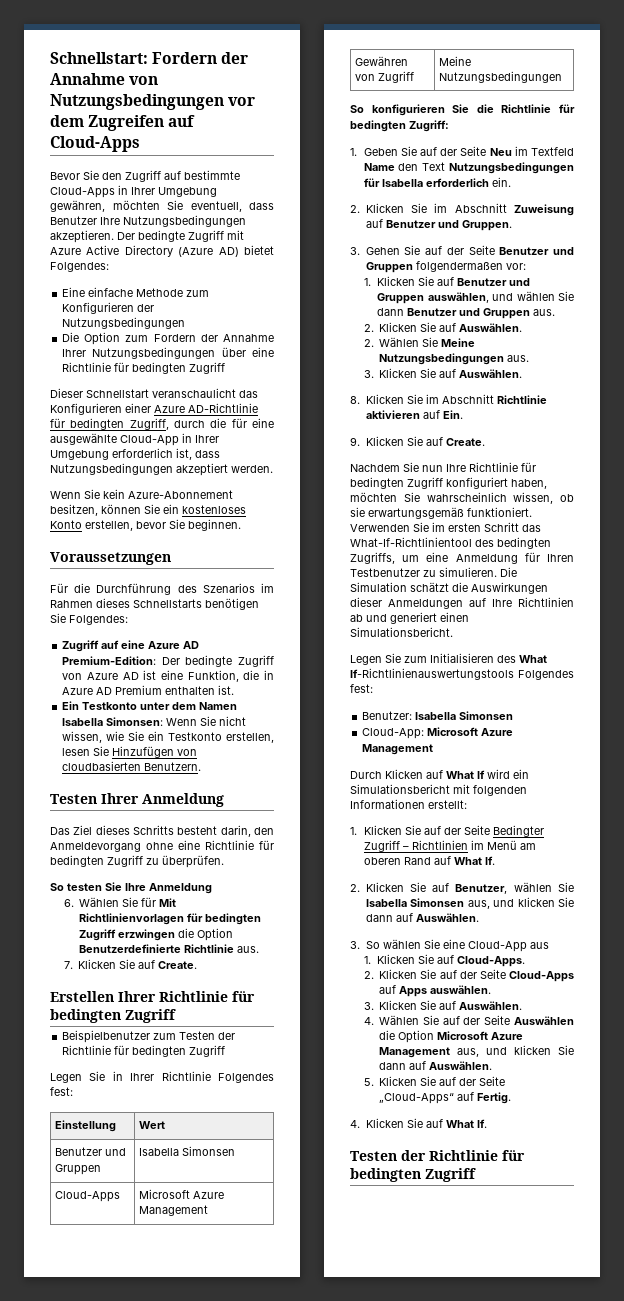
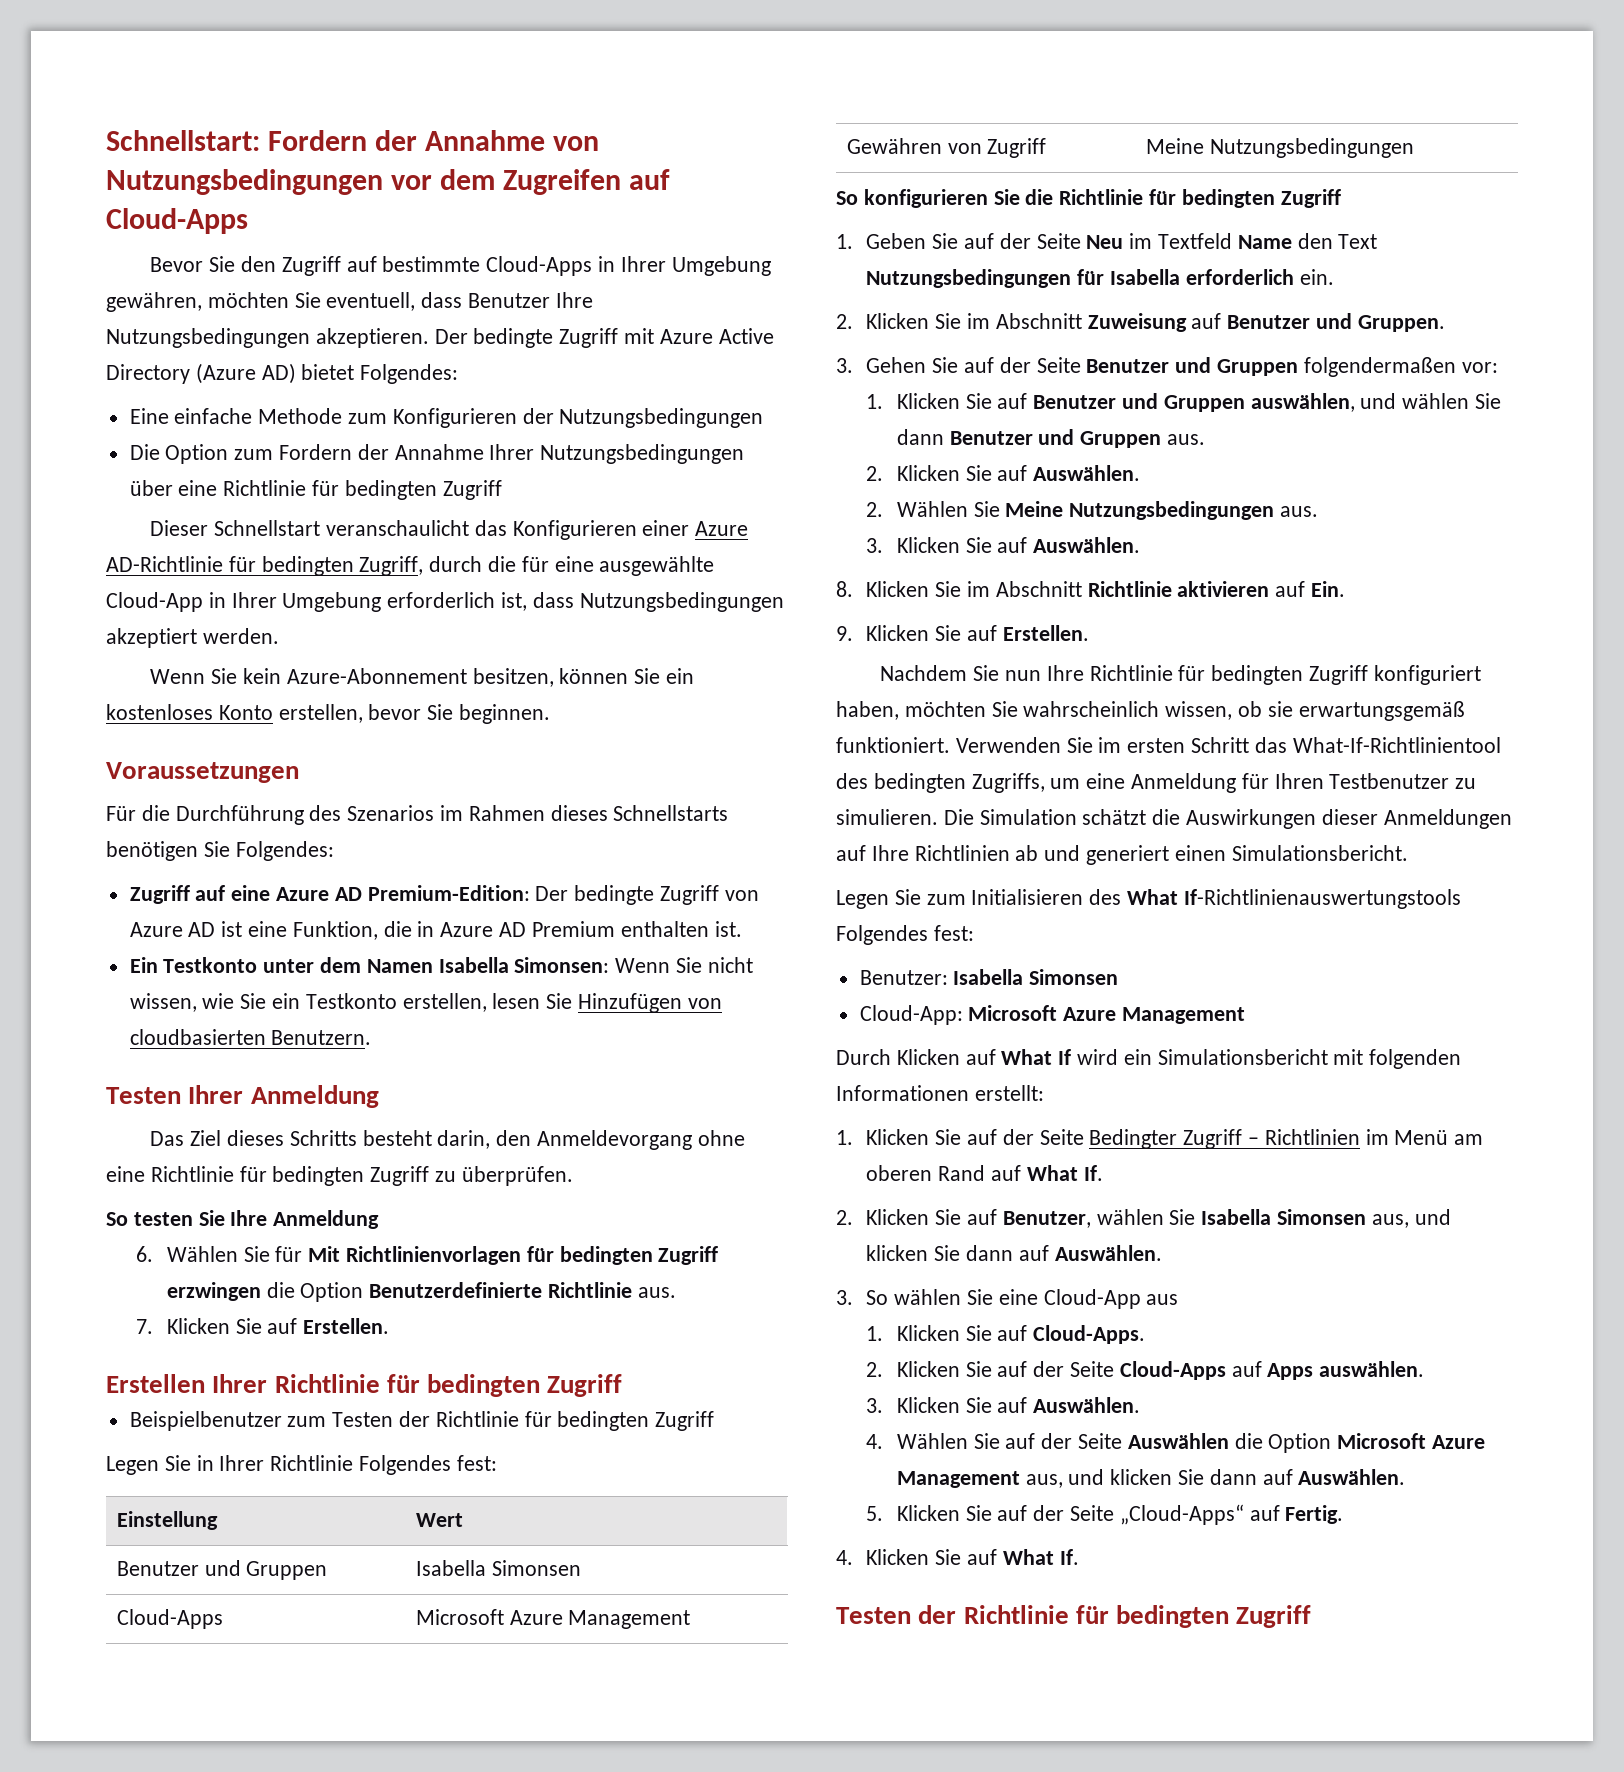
- 7. Klicken Sie auf Create.
+ 7. Klicken Sie auf Erstellen.
- So konfigurieren Sie die Richtlinie für bedingten Zugriff:
+ So konfigurieren Sie die Richtlinie für bedingten Zugriff
- 9. Klicken Sie auf Create.
+ 9. Klicken Sie auf Erstellen.

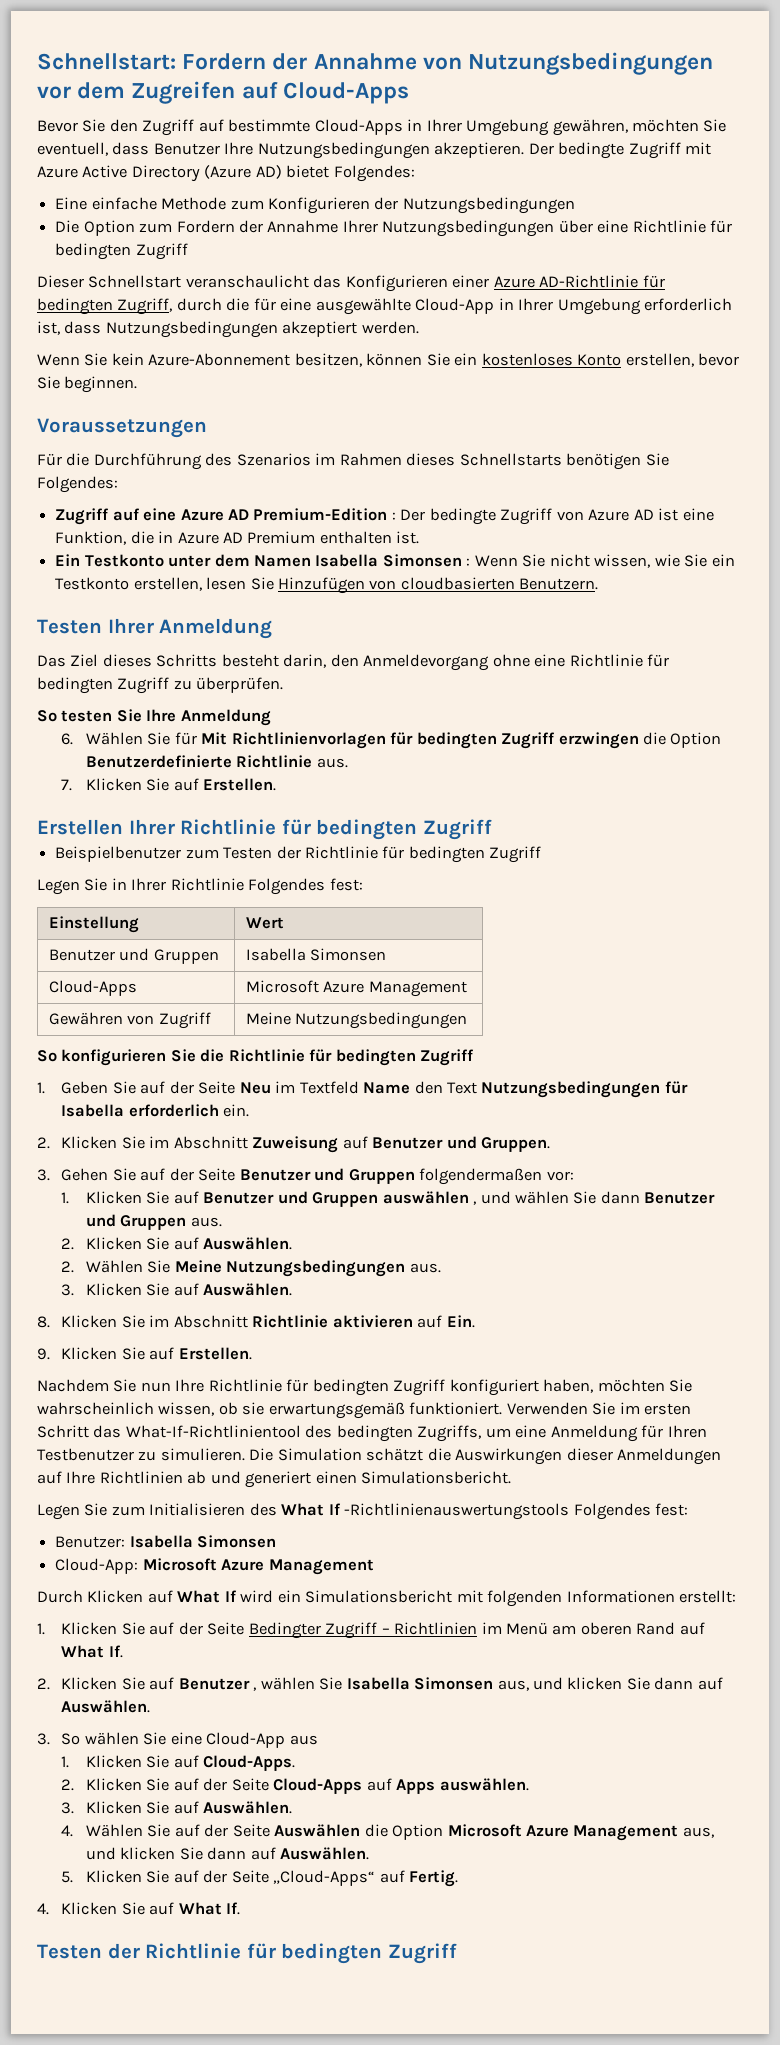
- Zugriff auf eine Azure AD Premium-Edition: Der bedingte Zugriff von Azure AD ist eine Funktion, die in Azure AD Premium enthalten ist.
+ Zugriff auf eine Azure AD Premium-Edition : Der bedingte Zugriff von Azure AD ist eine Funktion, die in Azure AD Premium enthalten ist.
- Ein Testkonto unter dem Namen Isabella Simonsen: Wenn Sie nicht wissen, wie Sie ein Testkonto erstellen, lesen Sie Hinzufügen von cloudbasierten Benutzern.
+ Ein Testkonto unter dem Namen Isabella Simonsen : Wenn Sie nicht wissen, wie Sie ein Testkonto erstellen, lesen Sie Hinzufügen von cloudbasierten Benutzern.
- 1. Klicken Sie auf Benutzer und Gruppen auswählen, und wählen Sie dann Benutzer und Gruppen aus.
+ 1. Klicken Sie auf Benutzer und Gruppen auswählen , und wählen Sie dann Benutzer und Gruppen aus.
- Legen Sie zum Initialisieren des What If-Richtlinienauswertungstools Folgendes fest:
+ Legen Sie zum Initialisieren des What If -Richtlinienauswertungstools Folgendes fest:
- 2. Klicken Sie auf Benutzer, wählen Sie Isabella Simonsen aus, und klicken Sie dann auf Auswählen.
+ 2. Klicken Sie auf Benutzer , wählen Sie Isabella Simonsen aus, und klicken Sie dann auf Auswählen.

